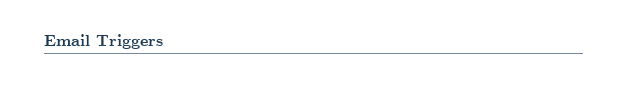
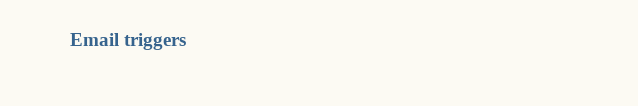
- Email Triggers
+ Email triggers

